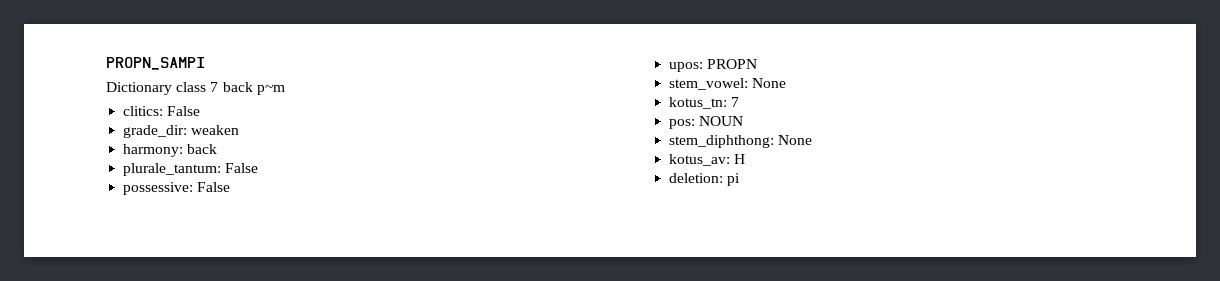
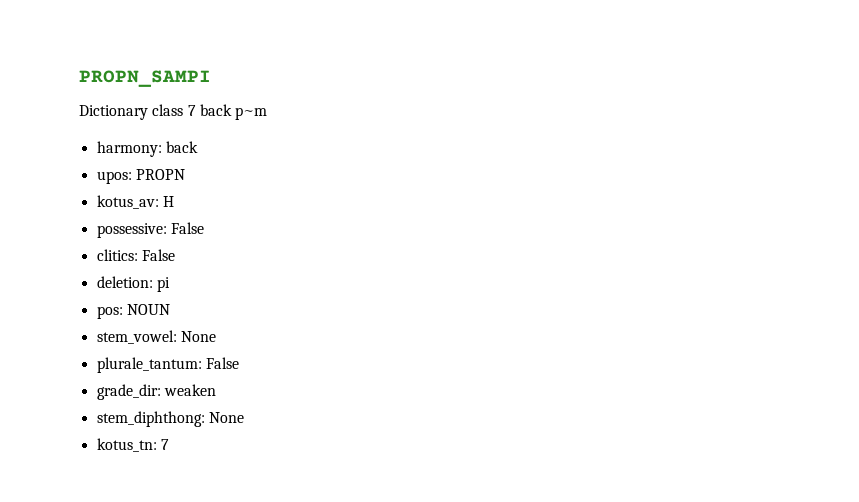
+ harmony: back
+ upos: PROPN
+ kotus_av: H
+ possessive: False
  clitics: False
+ deletion: pi
+ pos: NOUN
+ stem_vowel: None
+ plurale_tantum: False
  grade_dir: weaken
- harmony: back
- plurale_tantum: False
- possessive: False
- upos: PROPN
- stem_vowel: None
+ stem_diphthong: None
  kotus_tn: 7
- pos: NOUN
- stem_diphthong: None
- kotus_av: H
- deletion: pi

